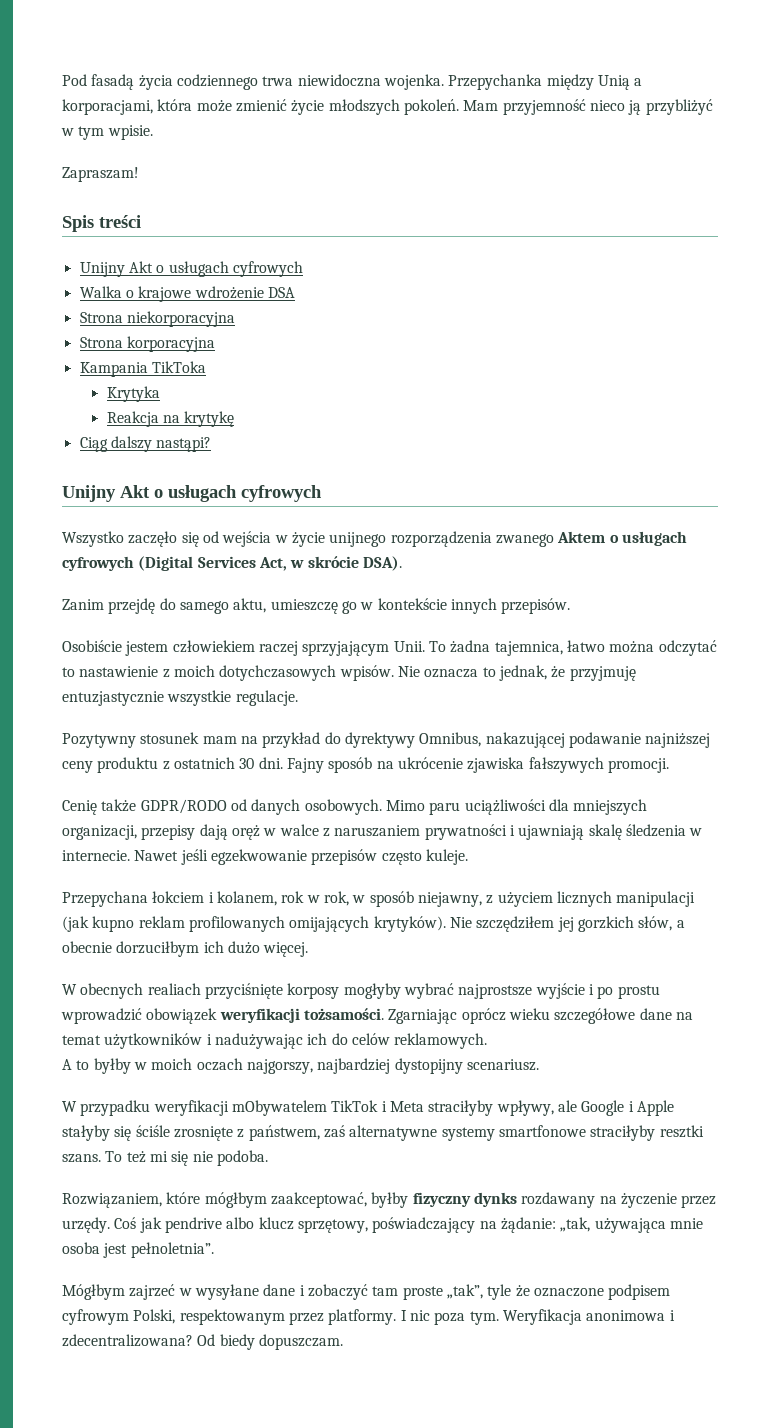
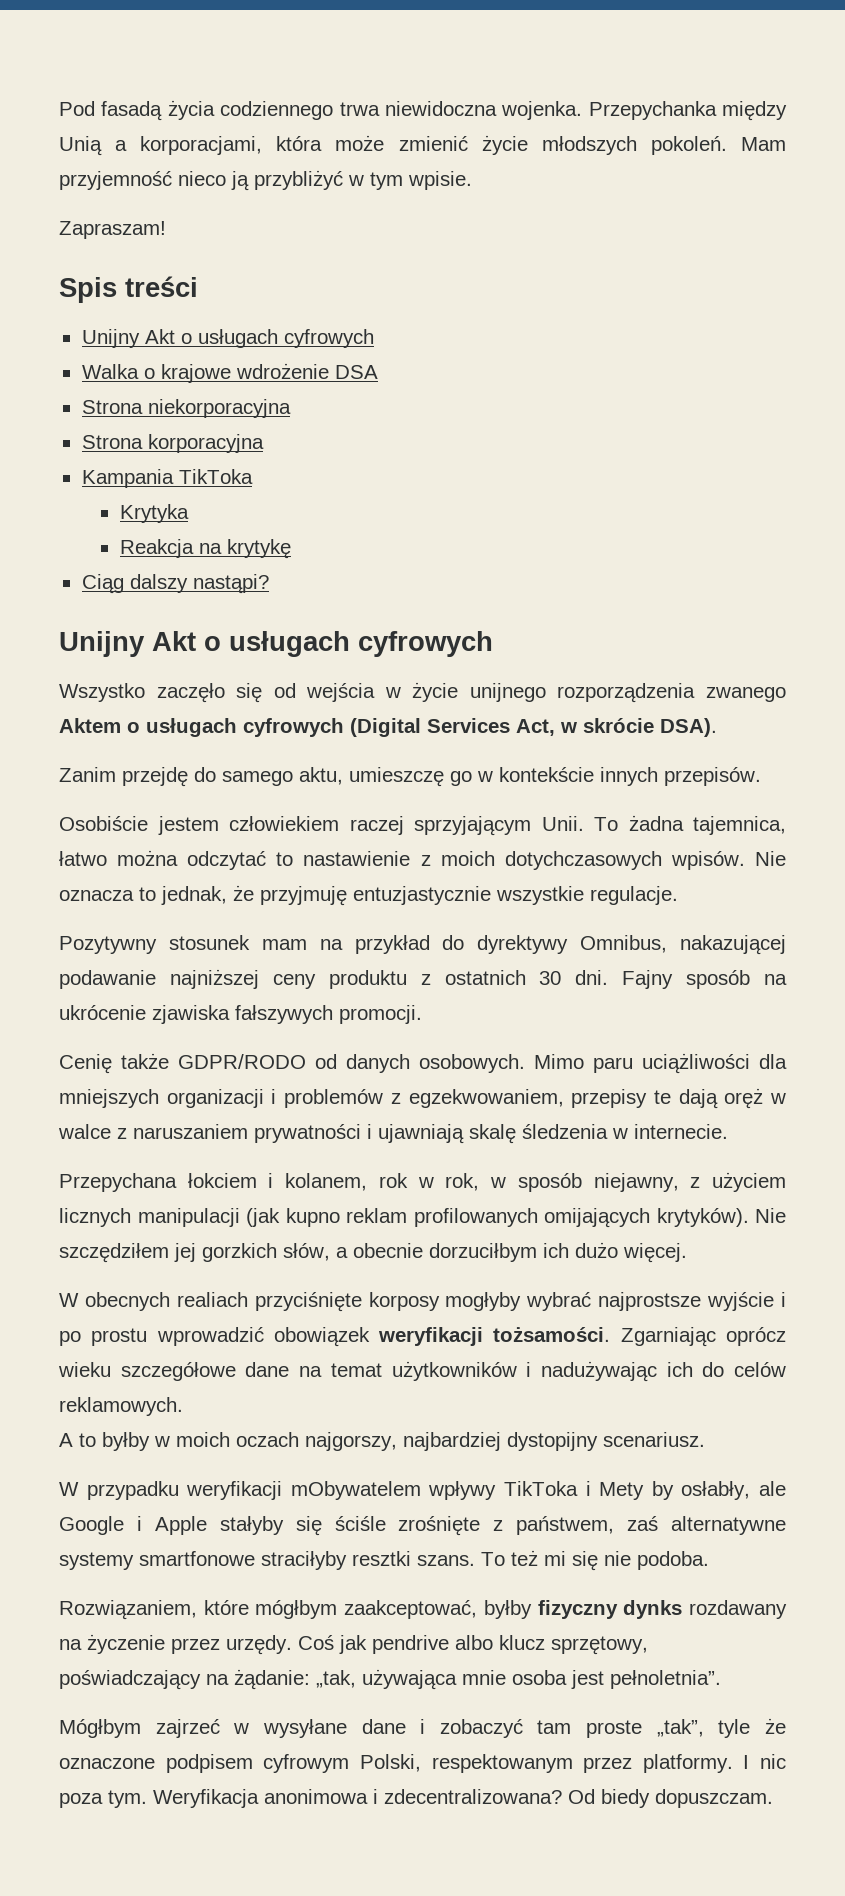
- Mimo paru uciążliwości dla mniejszych organizacji, przepisy dają oręż w walce z naruszaniem prywatności i ujawniają skalę śledzenia w internecie. Nawet jeśli egzekwowanie przepisów często kuleje.
+ Mimo paru uciążliwości dla mniejszych organizacji i problemów z egzekwowaniem, przepisy te dają oręż w walce z naruszaniem prywatności i ujawniają skalę śledzenia w internecie.
- W przypadku weryfikacji mObywatelem TikTok i Meta straciłyby wpływy, ale Google i Apple stałyby się ściśle zrosnięte z państwem, zaś alternatywne systemy smartfonowe straciłyby resztki szans.
+ W przypadku weryfikacji mObywatelem wpływy TikToka i Mety by osłabły, ale Google i Apple stałyby się ściśle zrośnięte z państwem, zaś alternatywne systemy smartfonowe straciłyby resztki szans.

